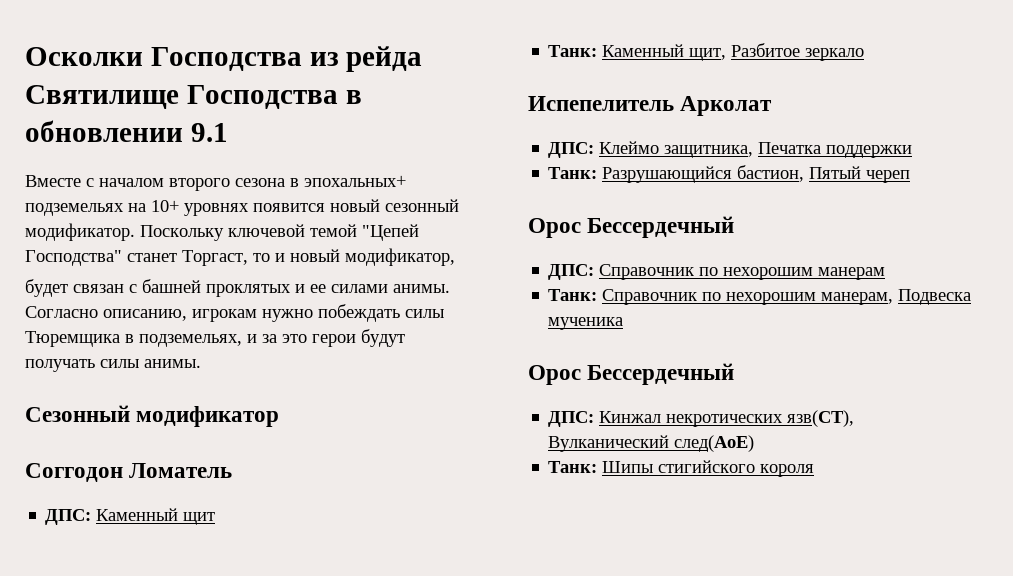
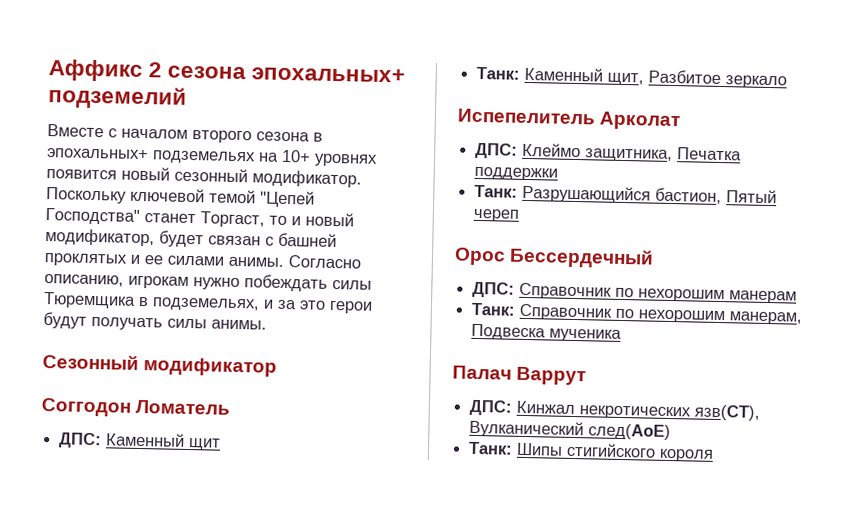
- Осколки Господства из рейда Святилище Господства в обновлении 9.1
+ Аффикс 2 сезона эпохальных+ подземелий
- Поскольку ключевой темой "Цепей Господства" станет Торгаст, то и новый модификатор,
- будет связан с башней проклятых и ее силами анимы.
+ Поскольку ключевой темой "Цепей Господства" станет Торгаст, то и новый модификатор, будет связан с башней проклятых и ее силами анимы.
  Танк: Справочник по нехорошим манерам, Подвеска мученика
- Орос Бессердечный
+ Палач Варрут

